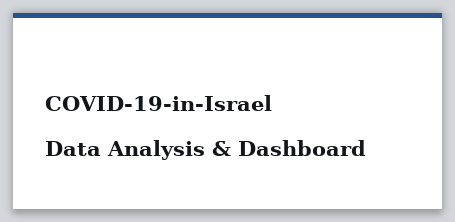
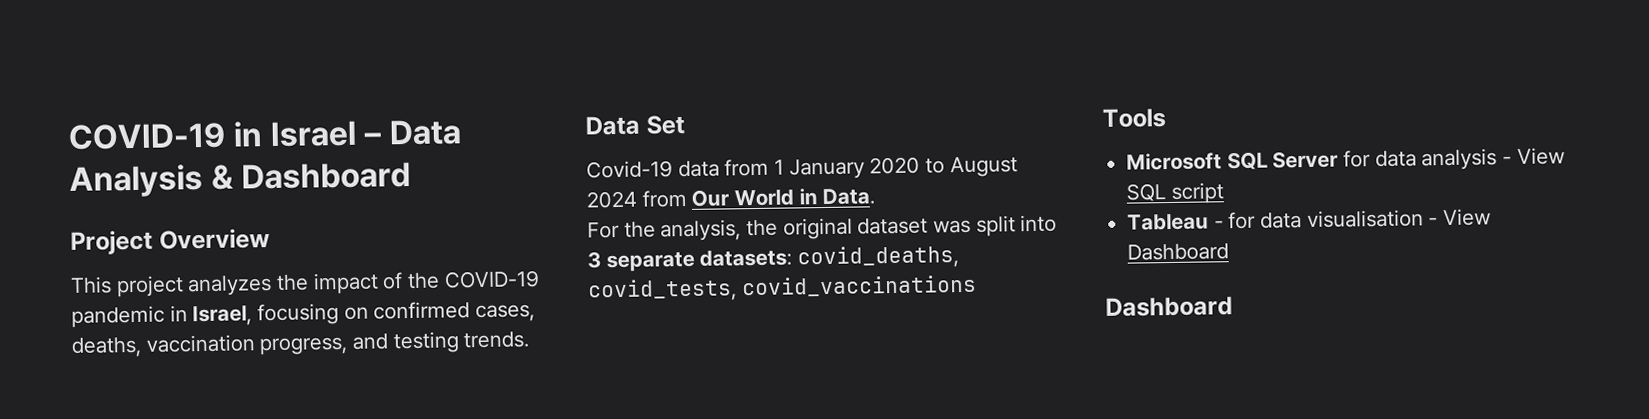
- COVID-19-in-Israel
- Data Analysis & Dashboard
+ COVID-19 in Israel – Data Analysis & Dashboard
+ Project Overview
+ This project analyzes the impact of the COVID-19 pandemic in Israel, focusing on confirmed cases, deaths, vaccination progress, and testing trends.
+ Data Set
+ Covid-19 data from 1 January 2020 to August 2024 from Our World in Data.
+ For the analysis, the original dataset was split into 3 separate datasets: covid_deaths, covid_tests, covid_vaccinations
+ Tools
+ Microsoft SQL Server for data analysis - View SQL script
+ Tableau - for data visualisation - View Dashboard
+ Dashboard

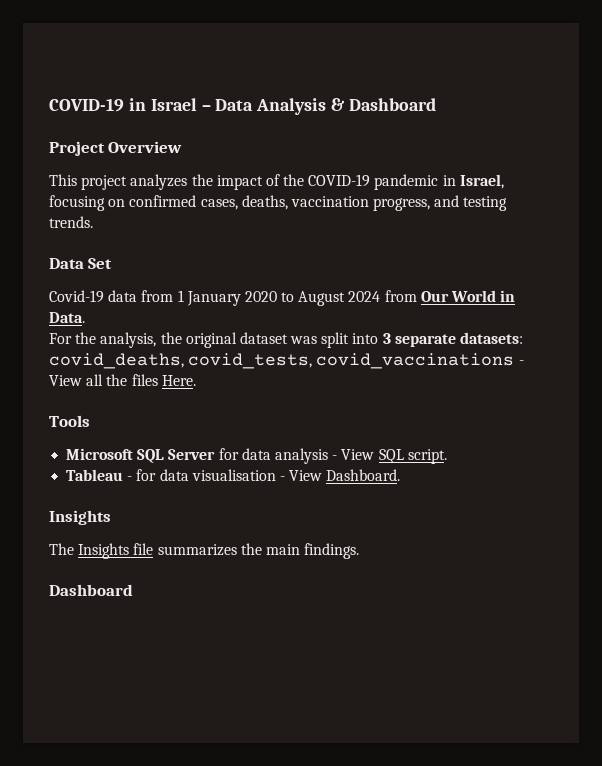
- For the analysis, the original dataset was split into 3 separate datasets: covid_deaths, covid_tests, covid_vaccinations
+ For the analysis, the original dataset was split into 3 separate datasets: covid_deaths, covid_tests, covid_vaccinations - View all the files Here.
- Microsoft SQL Server for data analysis - View SQL script
+ Microsoft SQL Server for data analysis - View SQL script.
- Tableau - for data visualisation - View Dashboard
+ Tableau - for data visualisation - View Dashboard.
+ Insights
+ The Insights file summarizes the main findings.

